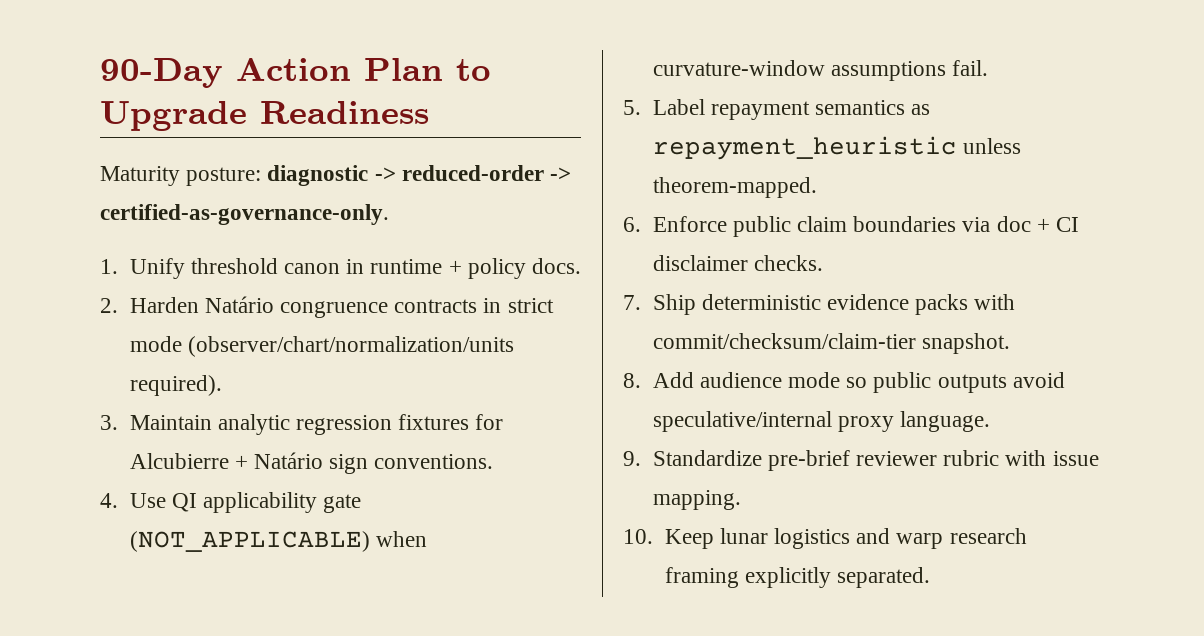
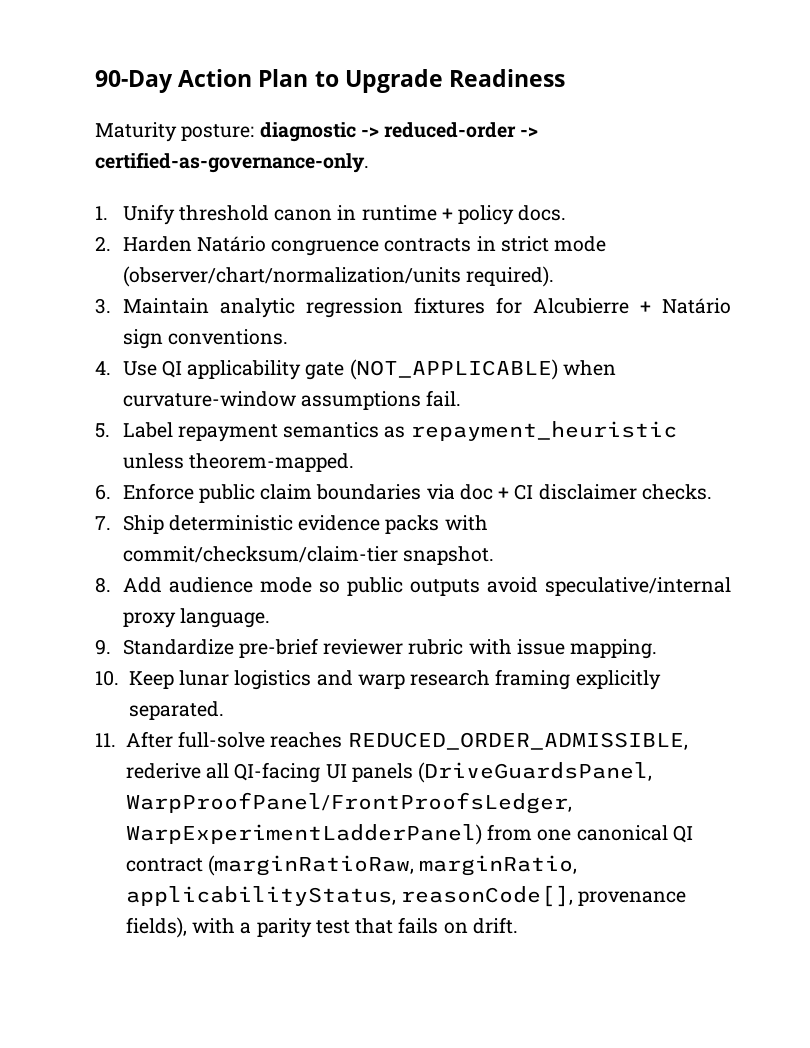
+ 11. After full-solve reaches REDUCED_ORDER_ADMISSIBLE, rederive all QI-facing UI panels (DriveGuardsPanel, WarpProofPanel/FrontProofsLedger, WarpExperimentLadderPanel) from one canonical QI contract (marginRatioRaw, marginRatio, applicabilityStatus, reasonCode[], provenance fields), with a parity test that fails on drift.

